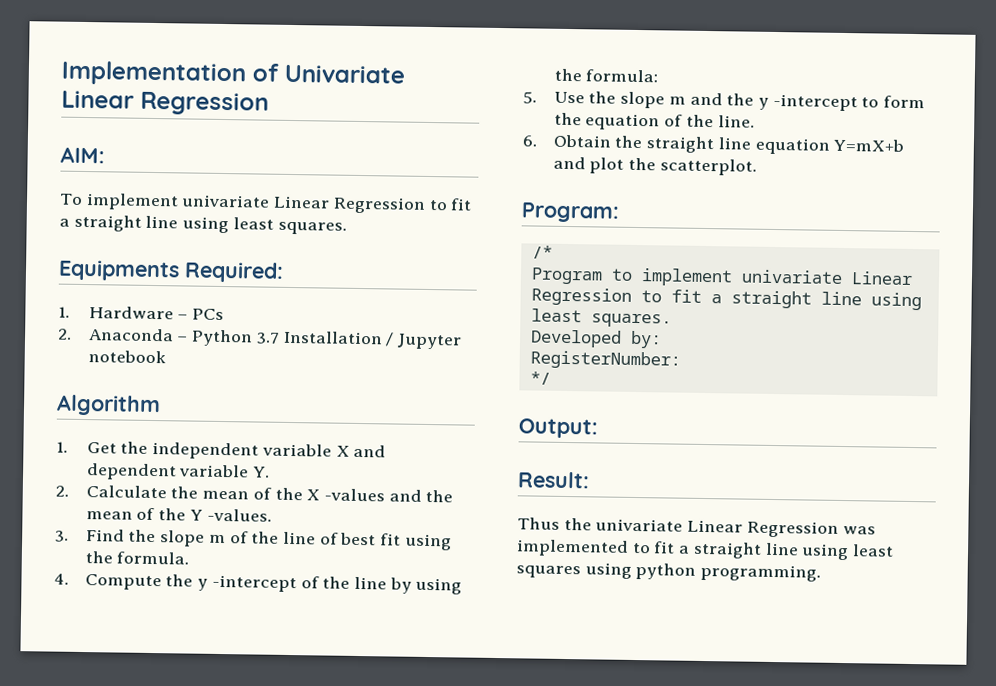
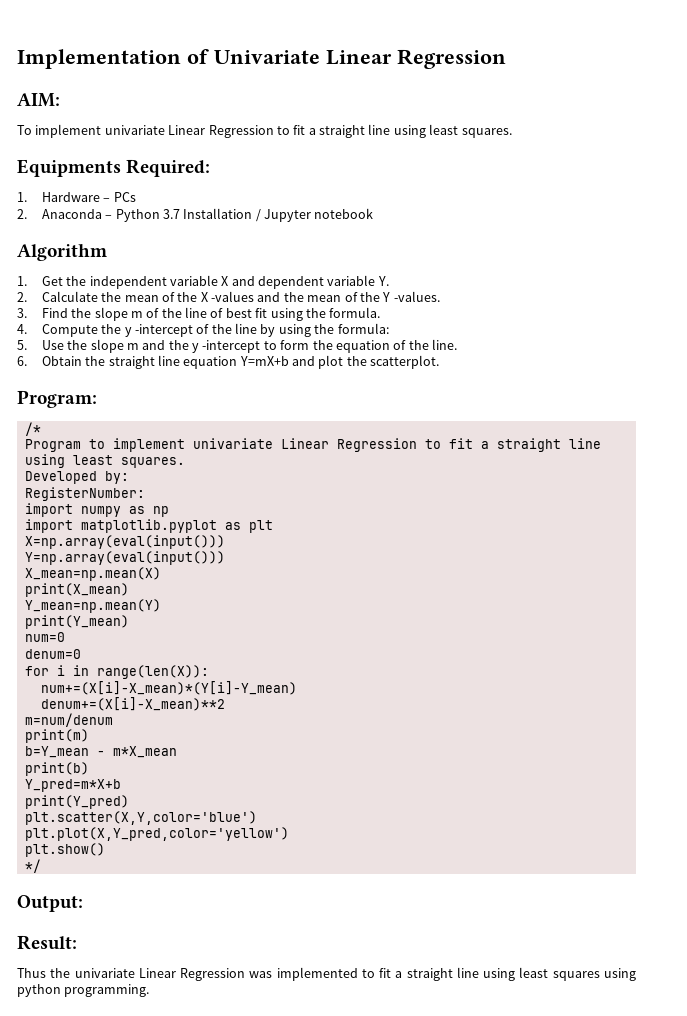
+ import numpy as np
+ import matplotlib.pyplot as plt
+ X=np.array(eval(input()))
+ Y=np.array(eval(input()))
+ X_mean=np.mean(X)
+ print(X_mean)
+ Y_mean=np.mean(Y)
+ print(Y_mean)
+ num=0
+ denum=0
+ for i in range(len(X)):
+ num+=(X[i]-X_mean)*(Y[i]-Y_mean)
+ denum+=(X[i]-X_mean)**2
+ m=num/denum
+ print(m)
+ b=Y_mean - m*X_mean
+ print(b)
+ Y_pred=m*X+b
+ print(Y_pred)
+ plt.scatter(X,Y,color='blue')
+ plt.plot(X,Y_pred,color='yellow')
+ plt.show()

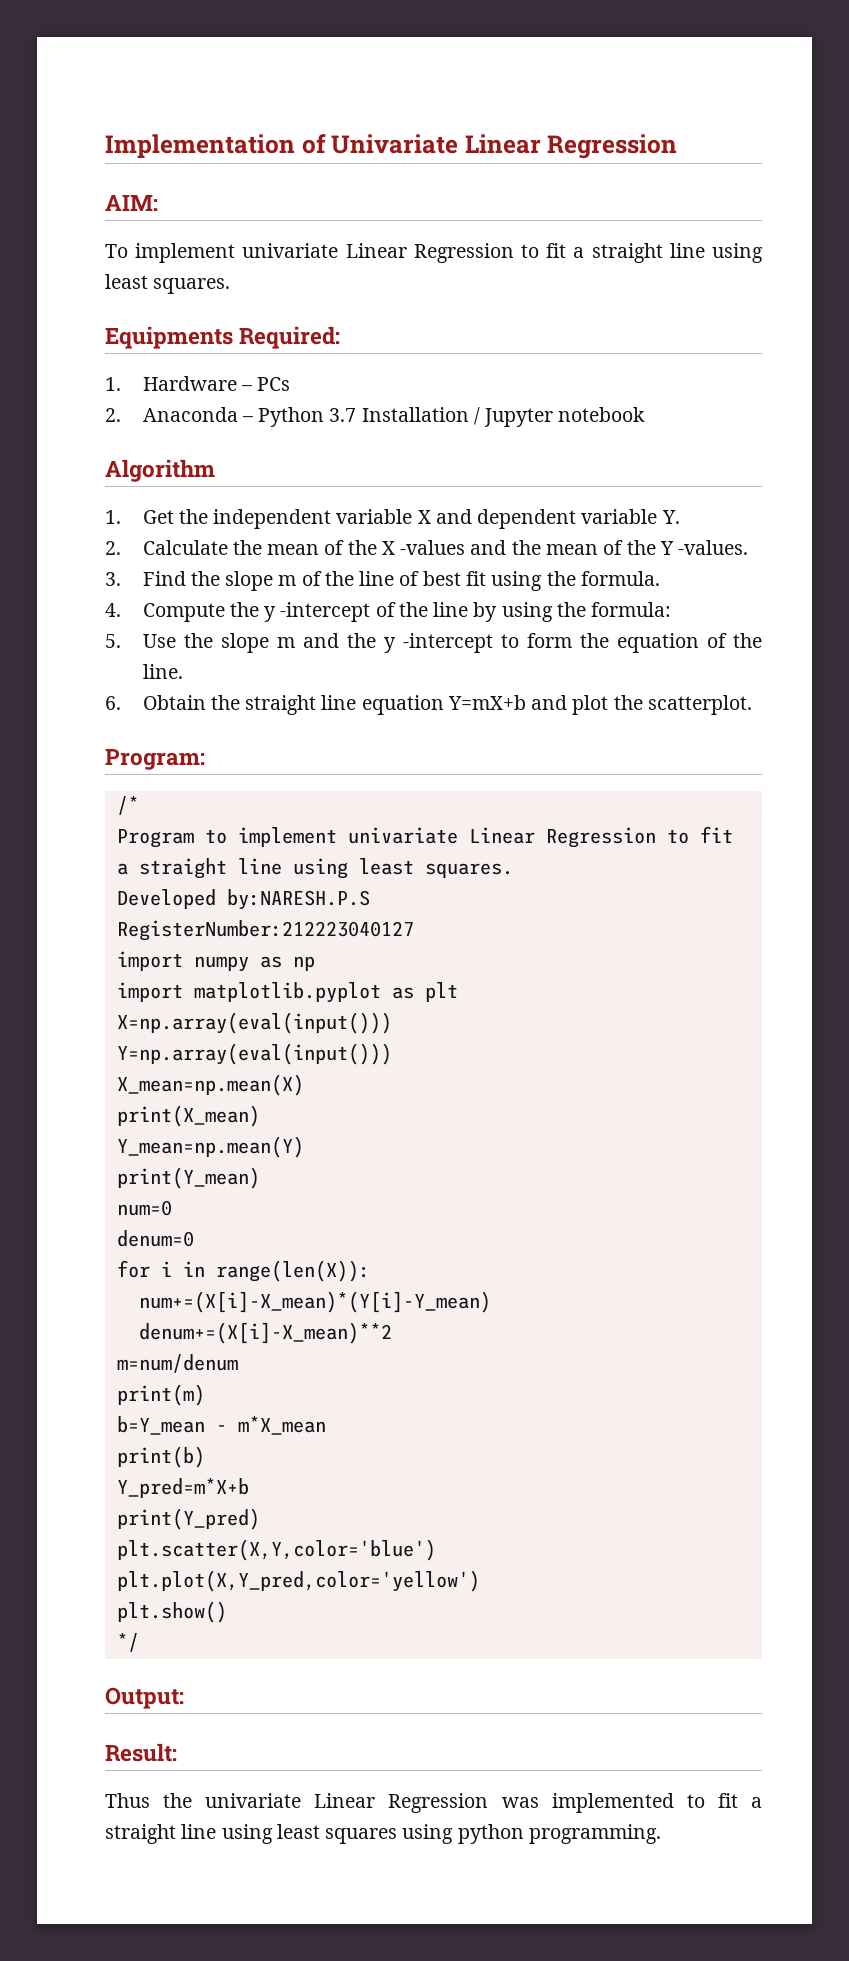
- Developed by:
- RegisterNumber:
+ Developed by:NARESH.P.S
+ RegisterNumber:212223040127

